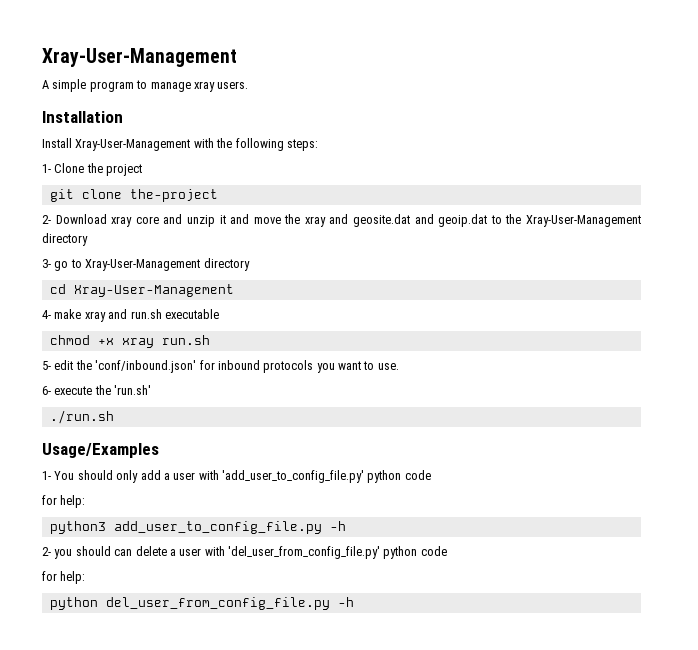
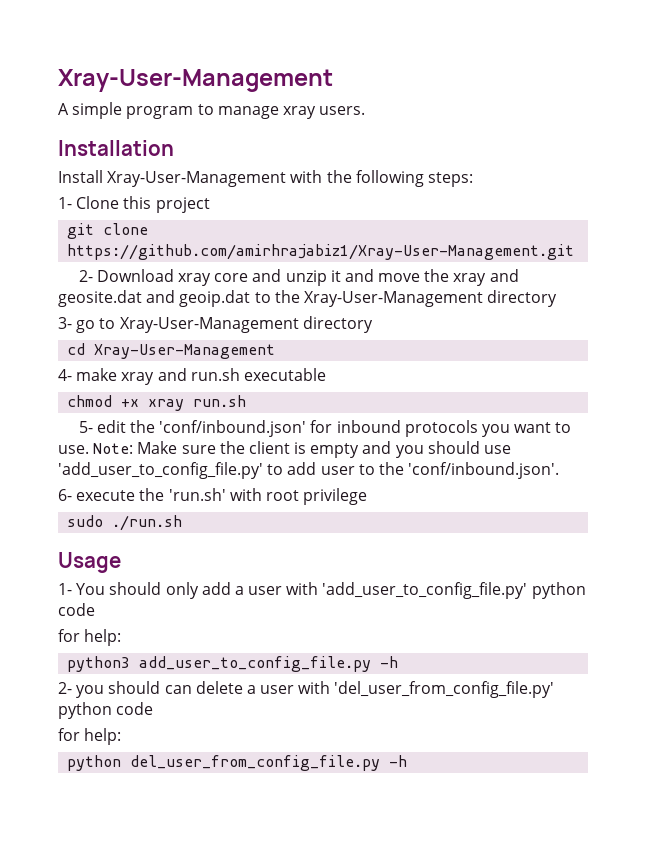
- 1- Clone the project
+ 1- Clone this project
- git clone the-project
+ git clone https://github.com/amirhrajabiz1/Xray-User-Management.git
+ Note: Make sure the client is empty and you should use 'add_user_to_config_file.py' to add user to the 'conf/inbound.json'.
- 6- execute the 'run.sh'
- ./run.sh
+ 6- execute the 'run.sh' with root privilege
+ sudo ./run.sh
- Usage/Examples
+ Usage

